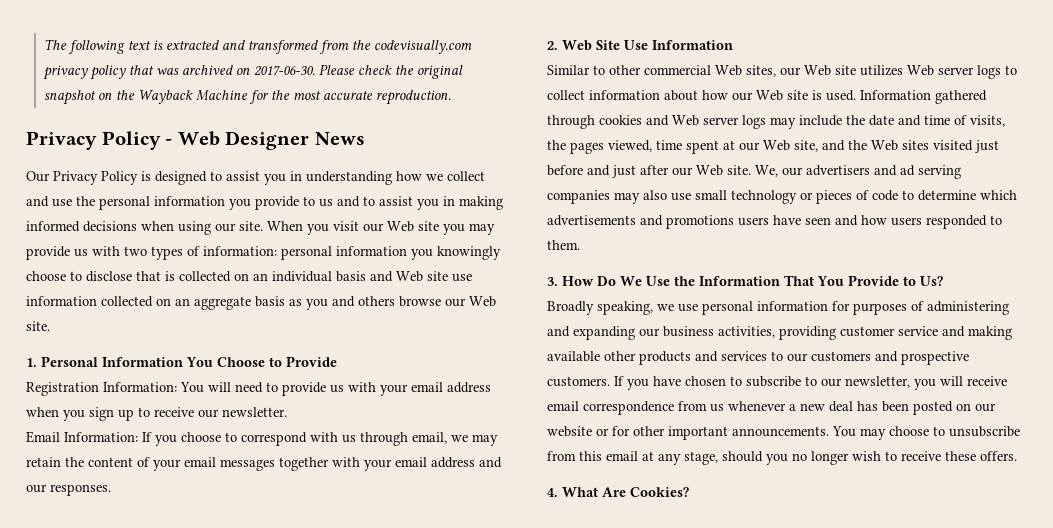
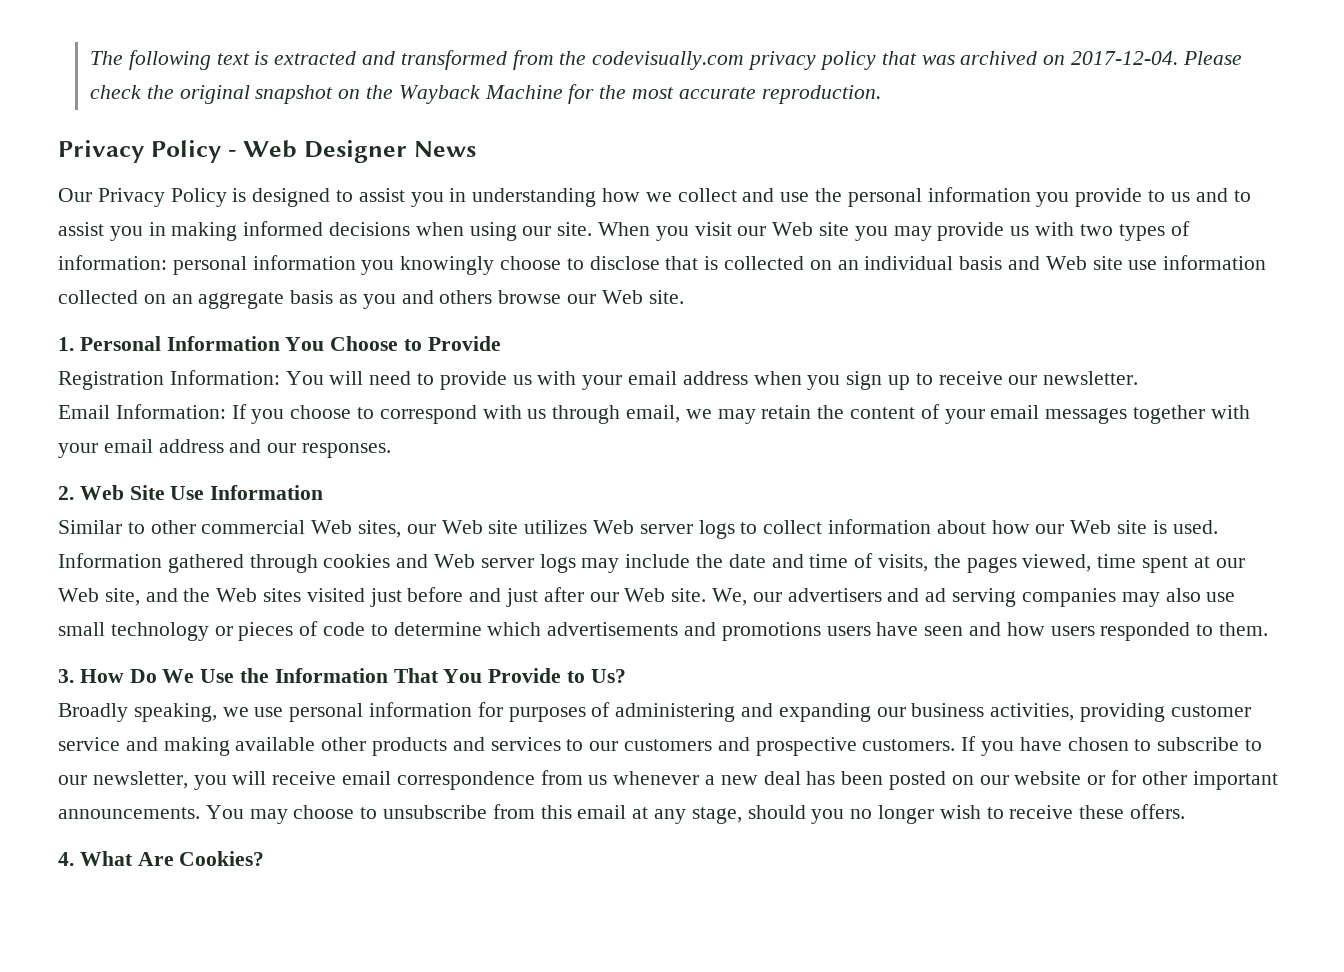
- The following text is extracted and transformed from the codevisually.com privacy policy that was archived on 2017-06-30.
+ The following text is extracted and transformed from the codevisually.com privacy policy that was archived on 2017-12-04.

